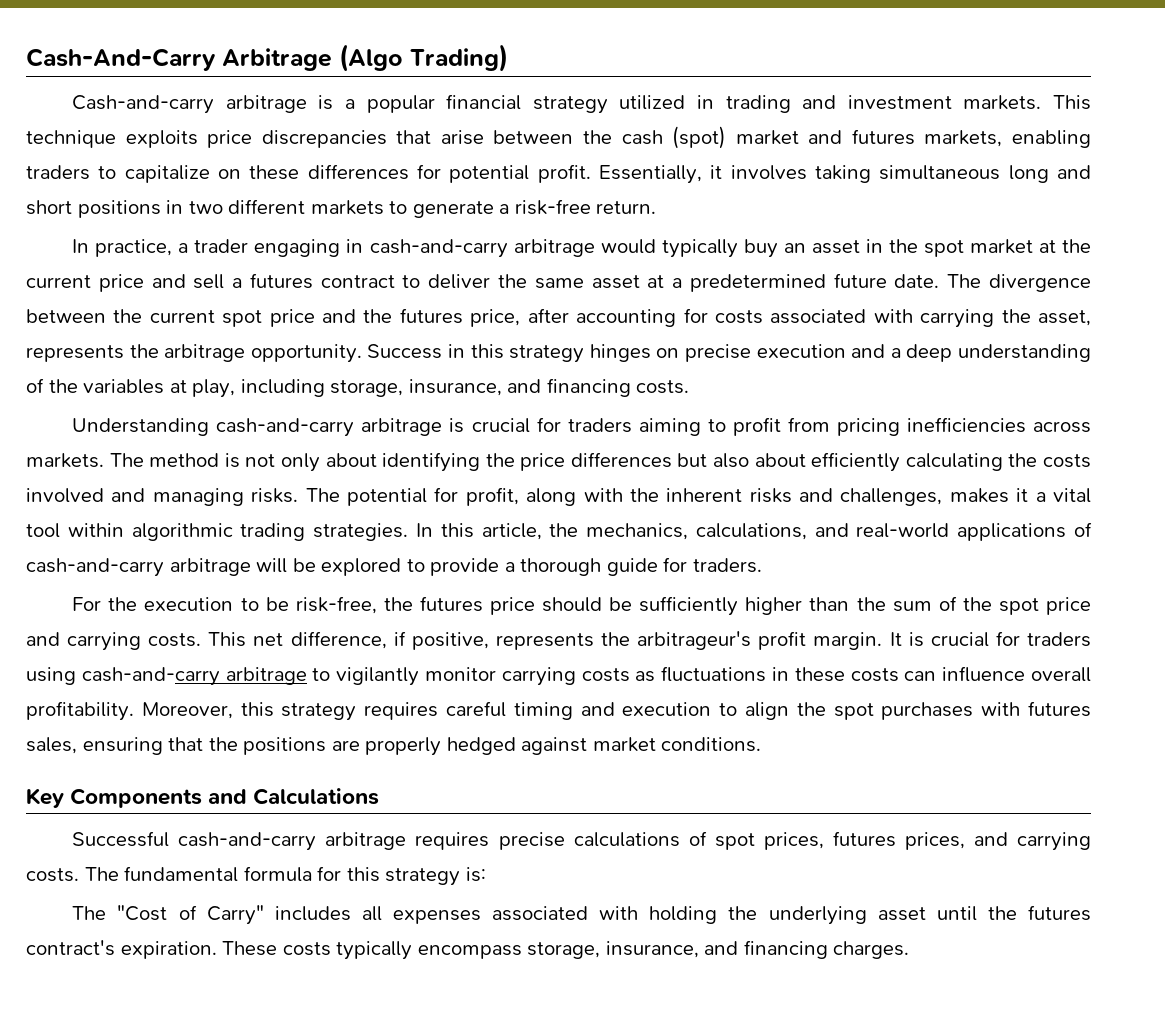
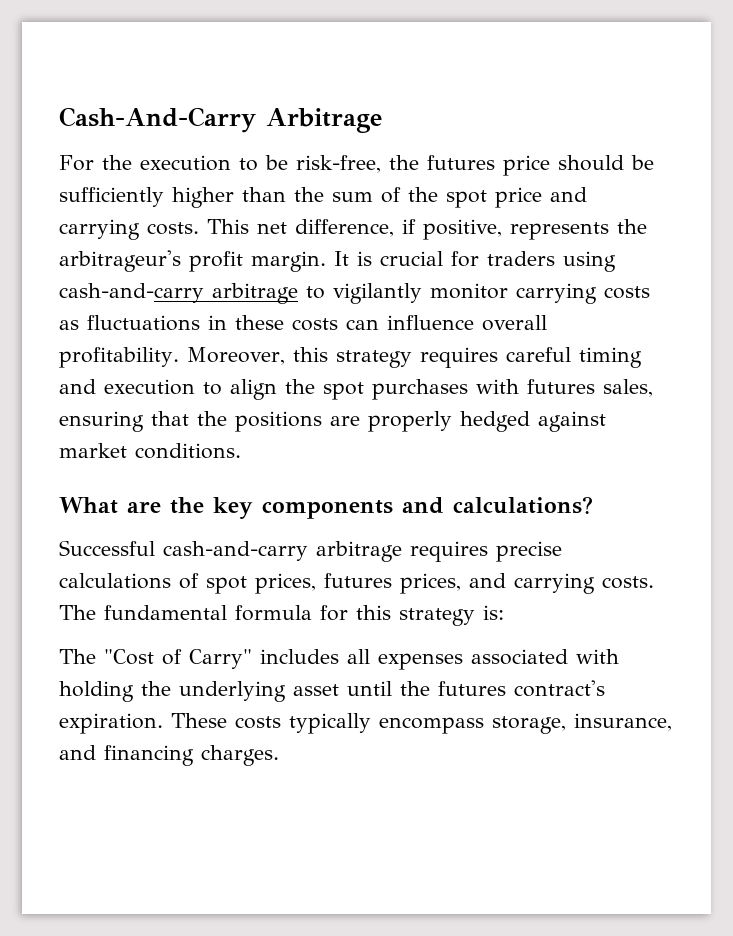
- Cash-And-Carry Arbitrage (Algo Trading)
- Cash-and-carry arbitrage is a popular financial strategy utilized in trading and investment markets. This technique exploits price discrepancies that arise between the cash (spot) market and futures markets, enabling traders to capitalize on these differences for potential profit. Essentially, it involves taking simultaneous long and short positions in two different markets to generate a risk-free return.
- In practice, a trader engaging in cash-and-carry arbitrage would typically buy an asset in the spot market at the current price and sell a futures contract to deliver the same asset at a predetermined future date. The divergence between the current spot price and the futures price, after accounting for costs associated with carrying the asset, represents the arbitrage opportunity. Success in this strategy hinges on precise execution and a deep understanding of the variables at play, including storage, insurance, and financing costs.
- Understanding cash-and-carry arbitrage is crucial for traders aiming to profit from pricing inefficiencies across markets. The method is not only about identifying the price differences but also about efficiently calculating the costs involved and managing risks. The potential for profit, along with the inherent risks and challenges, makes it a vital tool within algorithmic trading strategies. In this article, the mechanics, calculations, and real-world applications of cash-and-carry arbitrage will be explored to provide a thorough guide for traders.
+ Cash-And-Carry Arbitrage
- Key Components and Calculations
+ What are the key components and calculations?

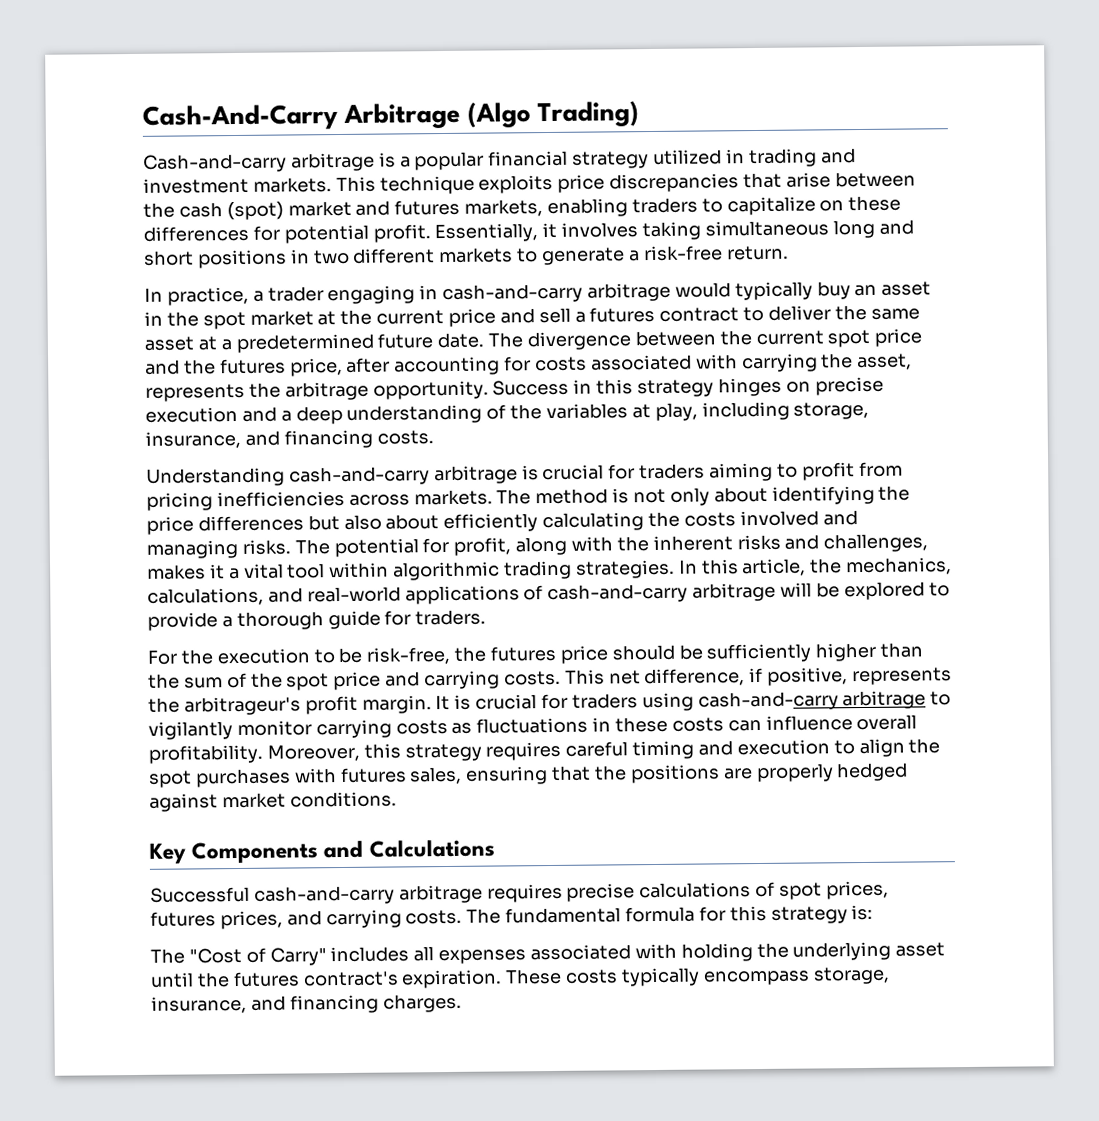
- Cash-And-Carry Arbitrage
+ Cash-And-Carry Arbitrage (Algo Trading)
+ Cash-and-carry arbitrage is a popular financial strategy utilized in trading and investment markets. This technique exploits price discrepancies that arise between the cash (spot) market and futures markets, enabling traders to capitalize on these differences for potential profit. Essentially, it involves taking simultaneous long and short positions in two different markets to generate a risk-free return.
+ In practice, a trader engaging in cash-and-carry arbitrage would typically buy an asset in the spot market at the current price and sell a futures contract to deliver the same asset at a predetermined future date. The divergence between the current spot price and the futures price, after accounting for costs associated with carrying the asset, represents the arbitrage opportunity. Success in this strategy hinges on precise execution and a deep understanding of the variables at play, including storage, insurance, and financing costs.
+ Understanding cash-and-carry arbitrage is crucial for traders aiming to profit from pricing inefficiencies across markets. The method is not only about identifying the price differences but also about efficiently calculating the costs involved and managing risks. The potential for profit, along with the inherent risks and challenges, makes it a vital tool within algorithmic trading strategies. In this article, the mechanics, calculations, and real-world applications of cash-and-carry arbitrage will be explored to provide a thorough guide for traders.
- What are the key components and calculations?
+ Key Components and Calculations

